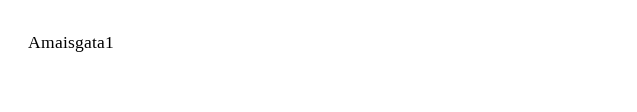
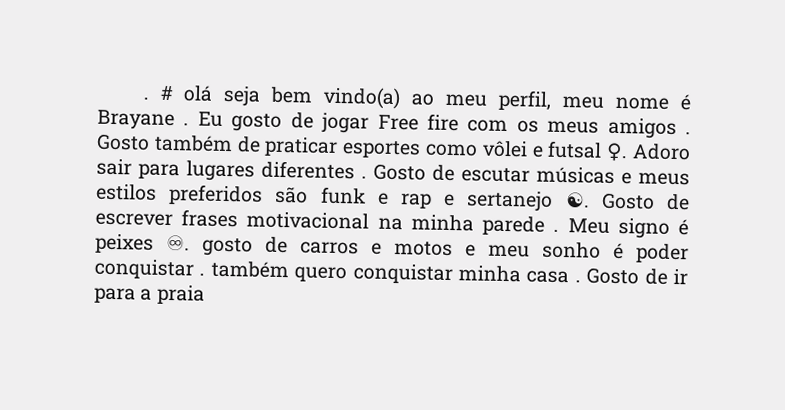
- Amaisgata1
+ . # olá seja bem vindo(a) ao meu perfil, meu nome é Brayane . Eu gosto de jogar Free fire com os meus amigos . Gosto também de praticar esportes como vôlei e futsal ♀. Adoro sair para lugares diferentes . Gosto de escutar músicas e meus estilos preferidos são funk e rap e sertanejo ☯. Gosto de escrever frases motivacional na minha parede . Meu signo é peixes ♾. gosto de carros e motos e meu sonho é poder conquistar . também quero conquistar minha casa . Gosto de ir para a praia

